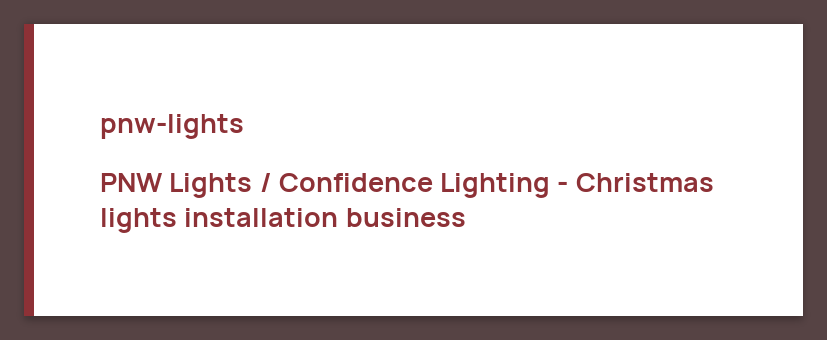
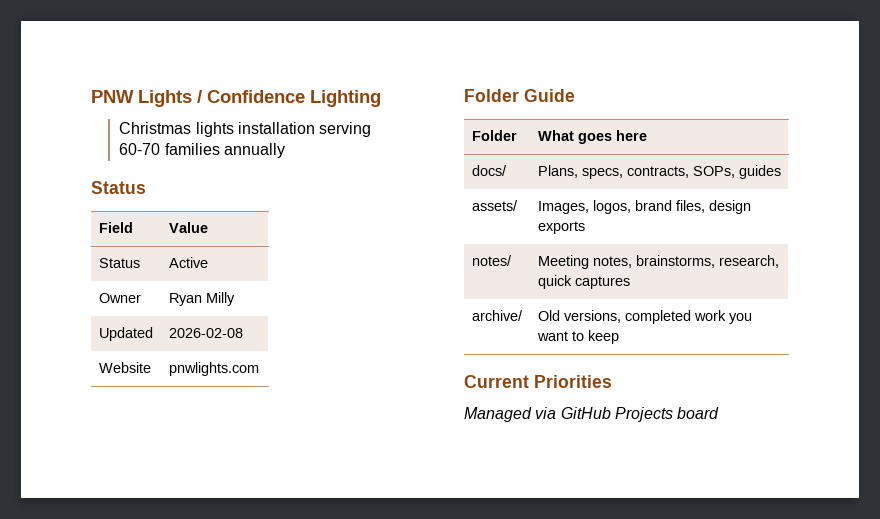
- pnw-lights
- PNW Lights / Confidence Lighting - Christmas lights installation business
+ PNW Lights / Confidence Lighting
+ Christmas lights installation serving 60-70 families annually
+ Status
+ Field | Value
+ Status | Active
+ Owner | Ryan Milly
+ Updated | 2026-02-08
+ Website | pnwlights.com
+ Folder Guide
+ Folder | What goes here
+ docs/ | Plans, specs, contracts, SOPs, guides
+ assets/ | Images, logos, brand files, design exports
+ notes/ | Meeting notes, brainstorms, research, quick captures
+ archive/ | Old versions, completed work you want to keep
+ Current Priorities
+ Managed via GitHub Projects board

